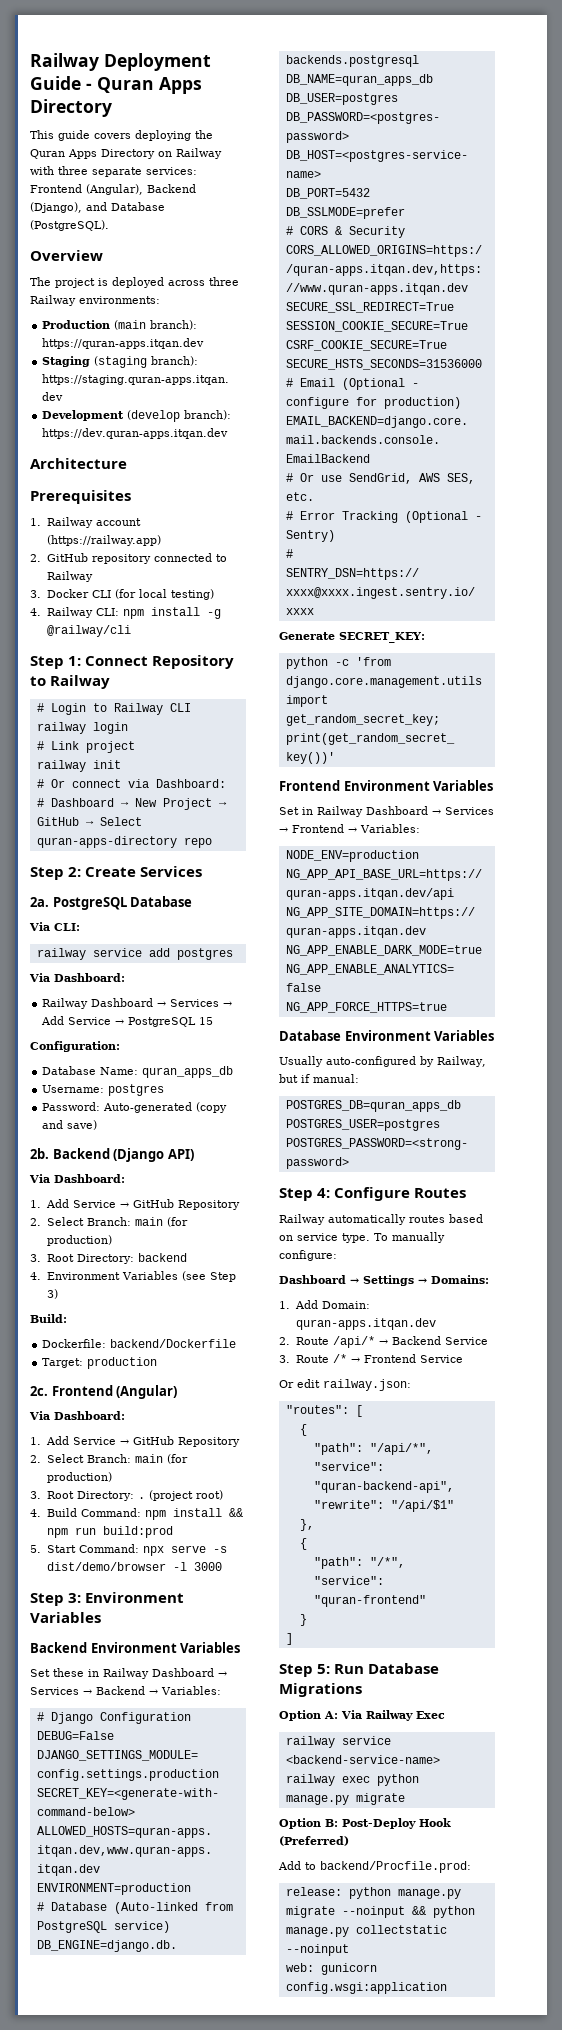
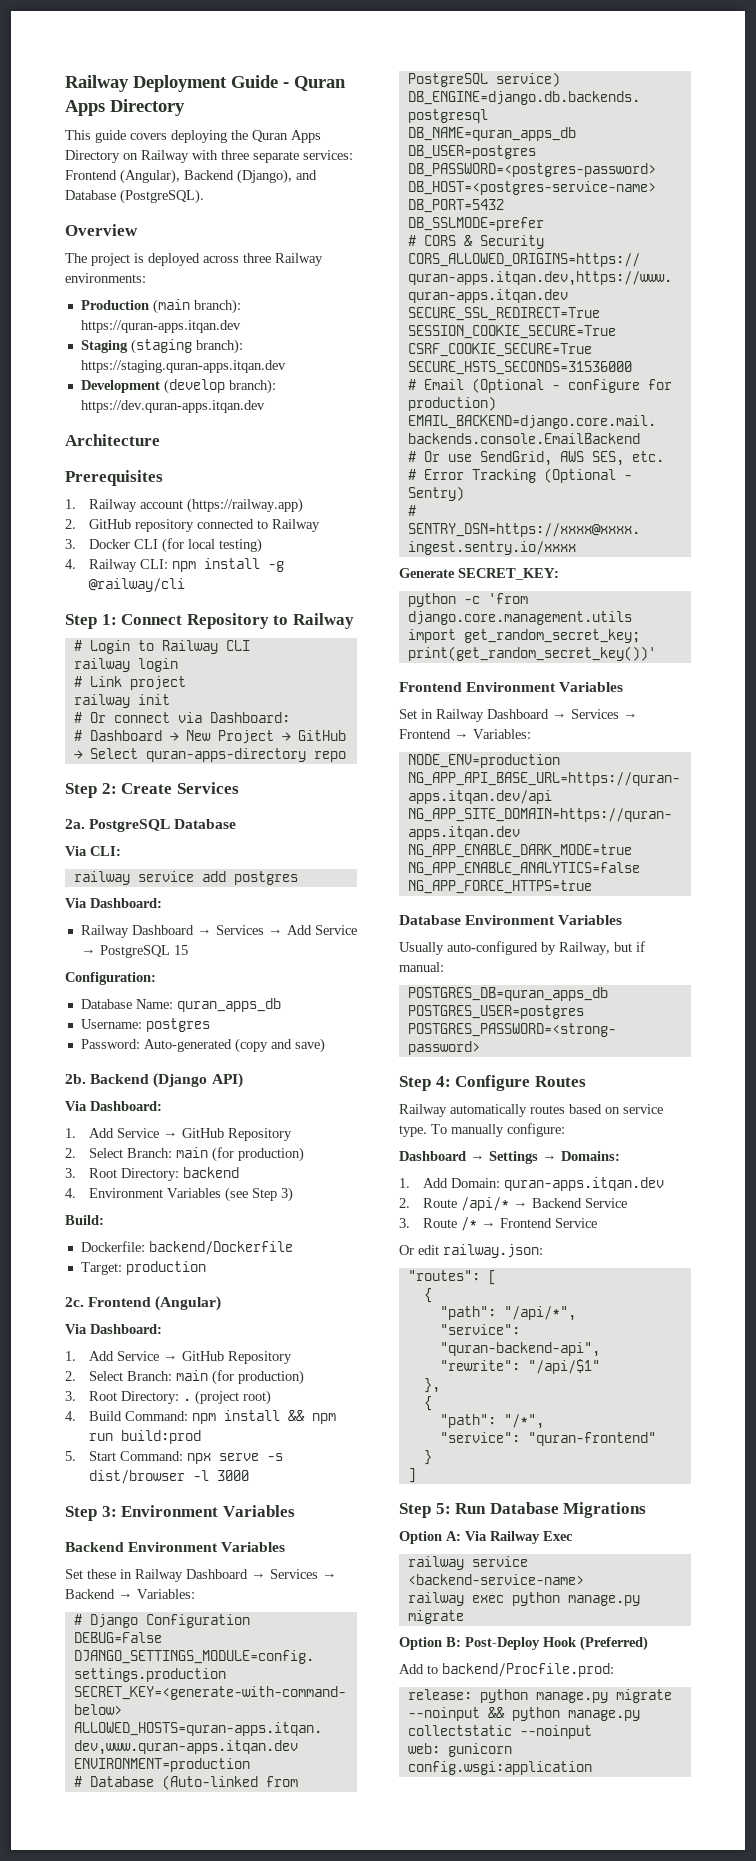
- 5. Start Command: npx serve -s dist/demo/browser -l 3000
+ 5. Start Command: npx serve -s dist/browser -l 3000

